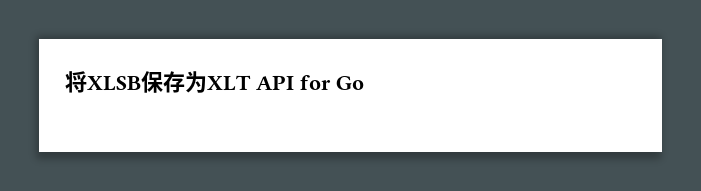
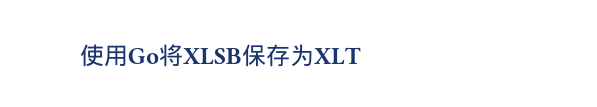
- 将XLSB保存为XLT API for Go
+ 使用Go将XLSB保存为XLT

